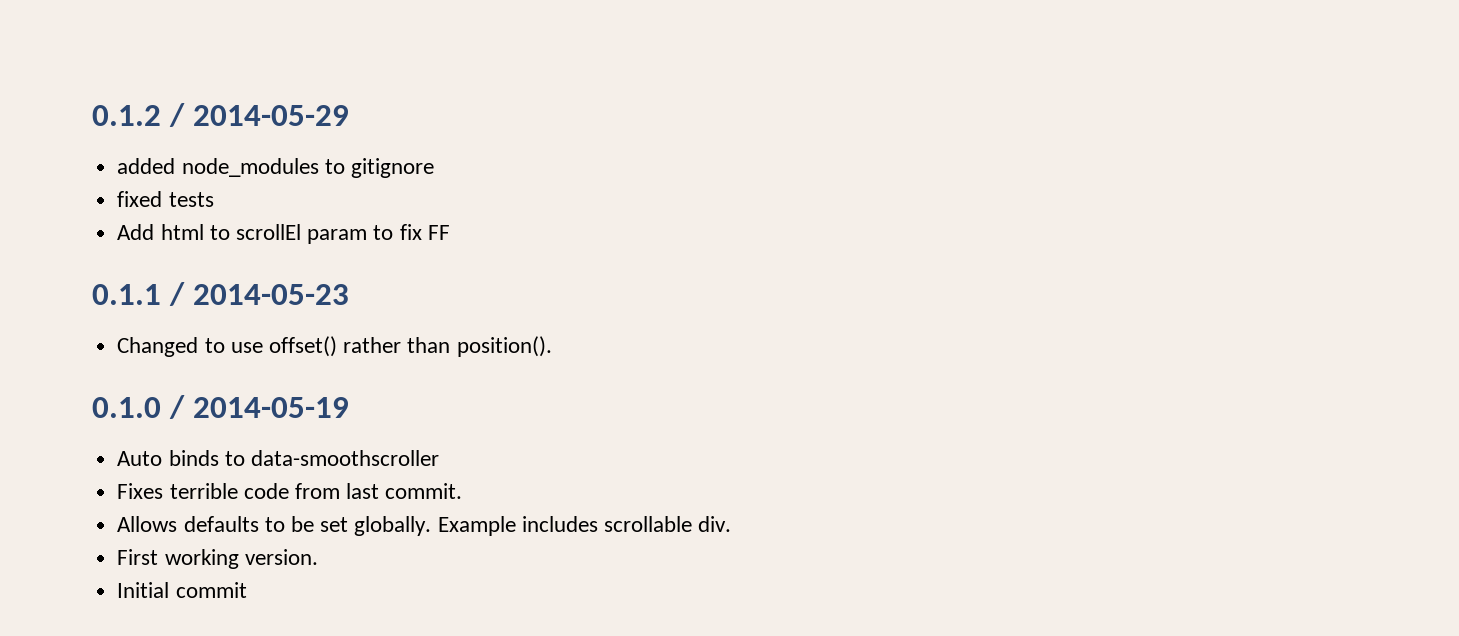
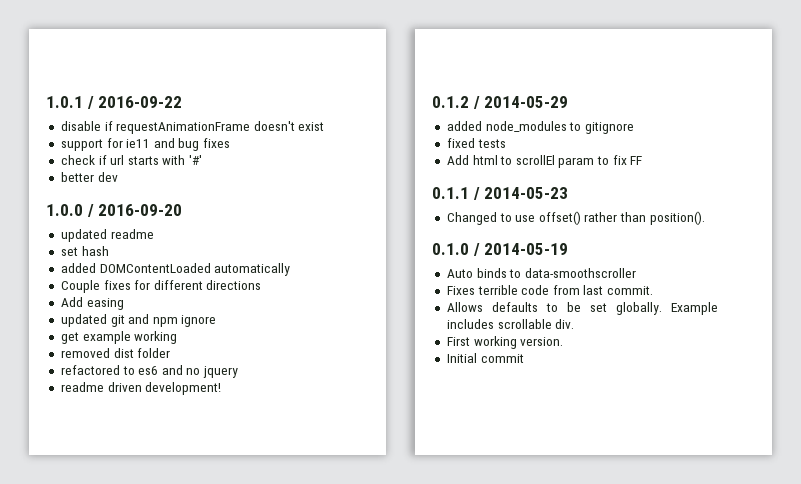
+ 1.0.1 / 2016-09-22
+ disable if requestAnimationFrame doesn't exist
+ support for ie11 and bug fixes
+ check if url starts with '#'
+ better dev
+ 1.0.0 / 2016-09-20
+ updated readme
+ set hash
+ added DOMContentLoaded automatically
+ Couple fixes for different directions
+ Add easing
+ updated git and npm ignore
+ get example working
+ removed dist folder
+ refactored to es6 and no jquery
+ readme driven development!

